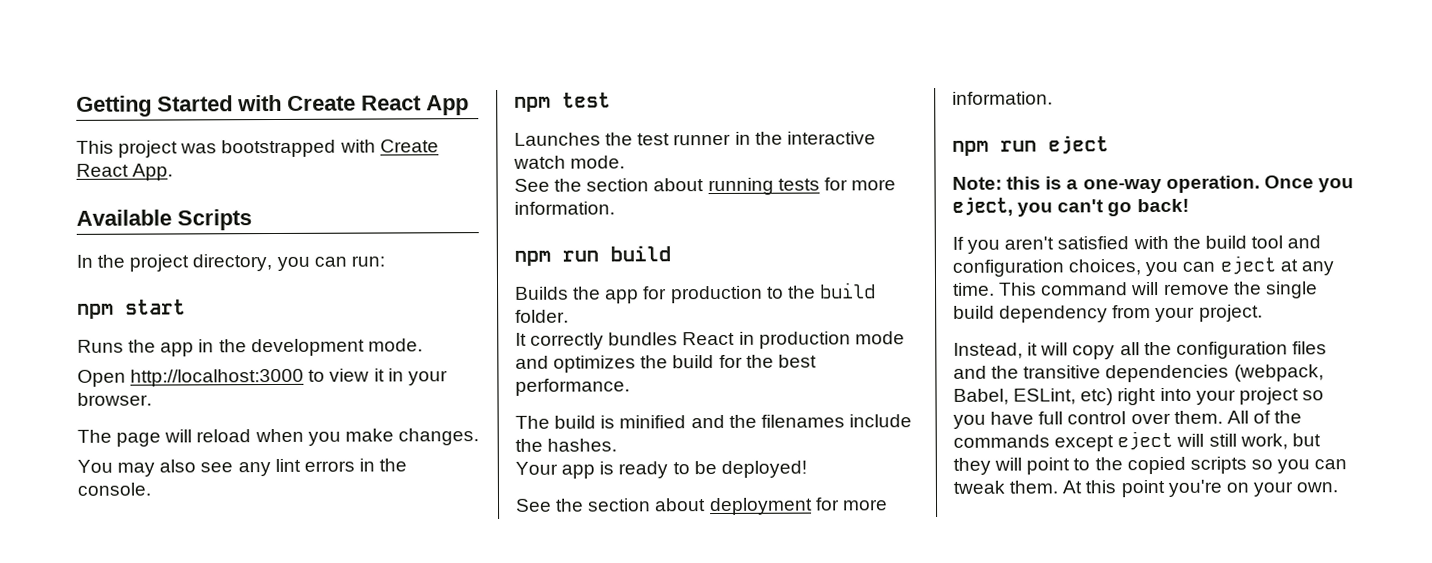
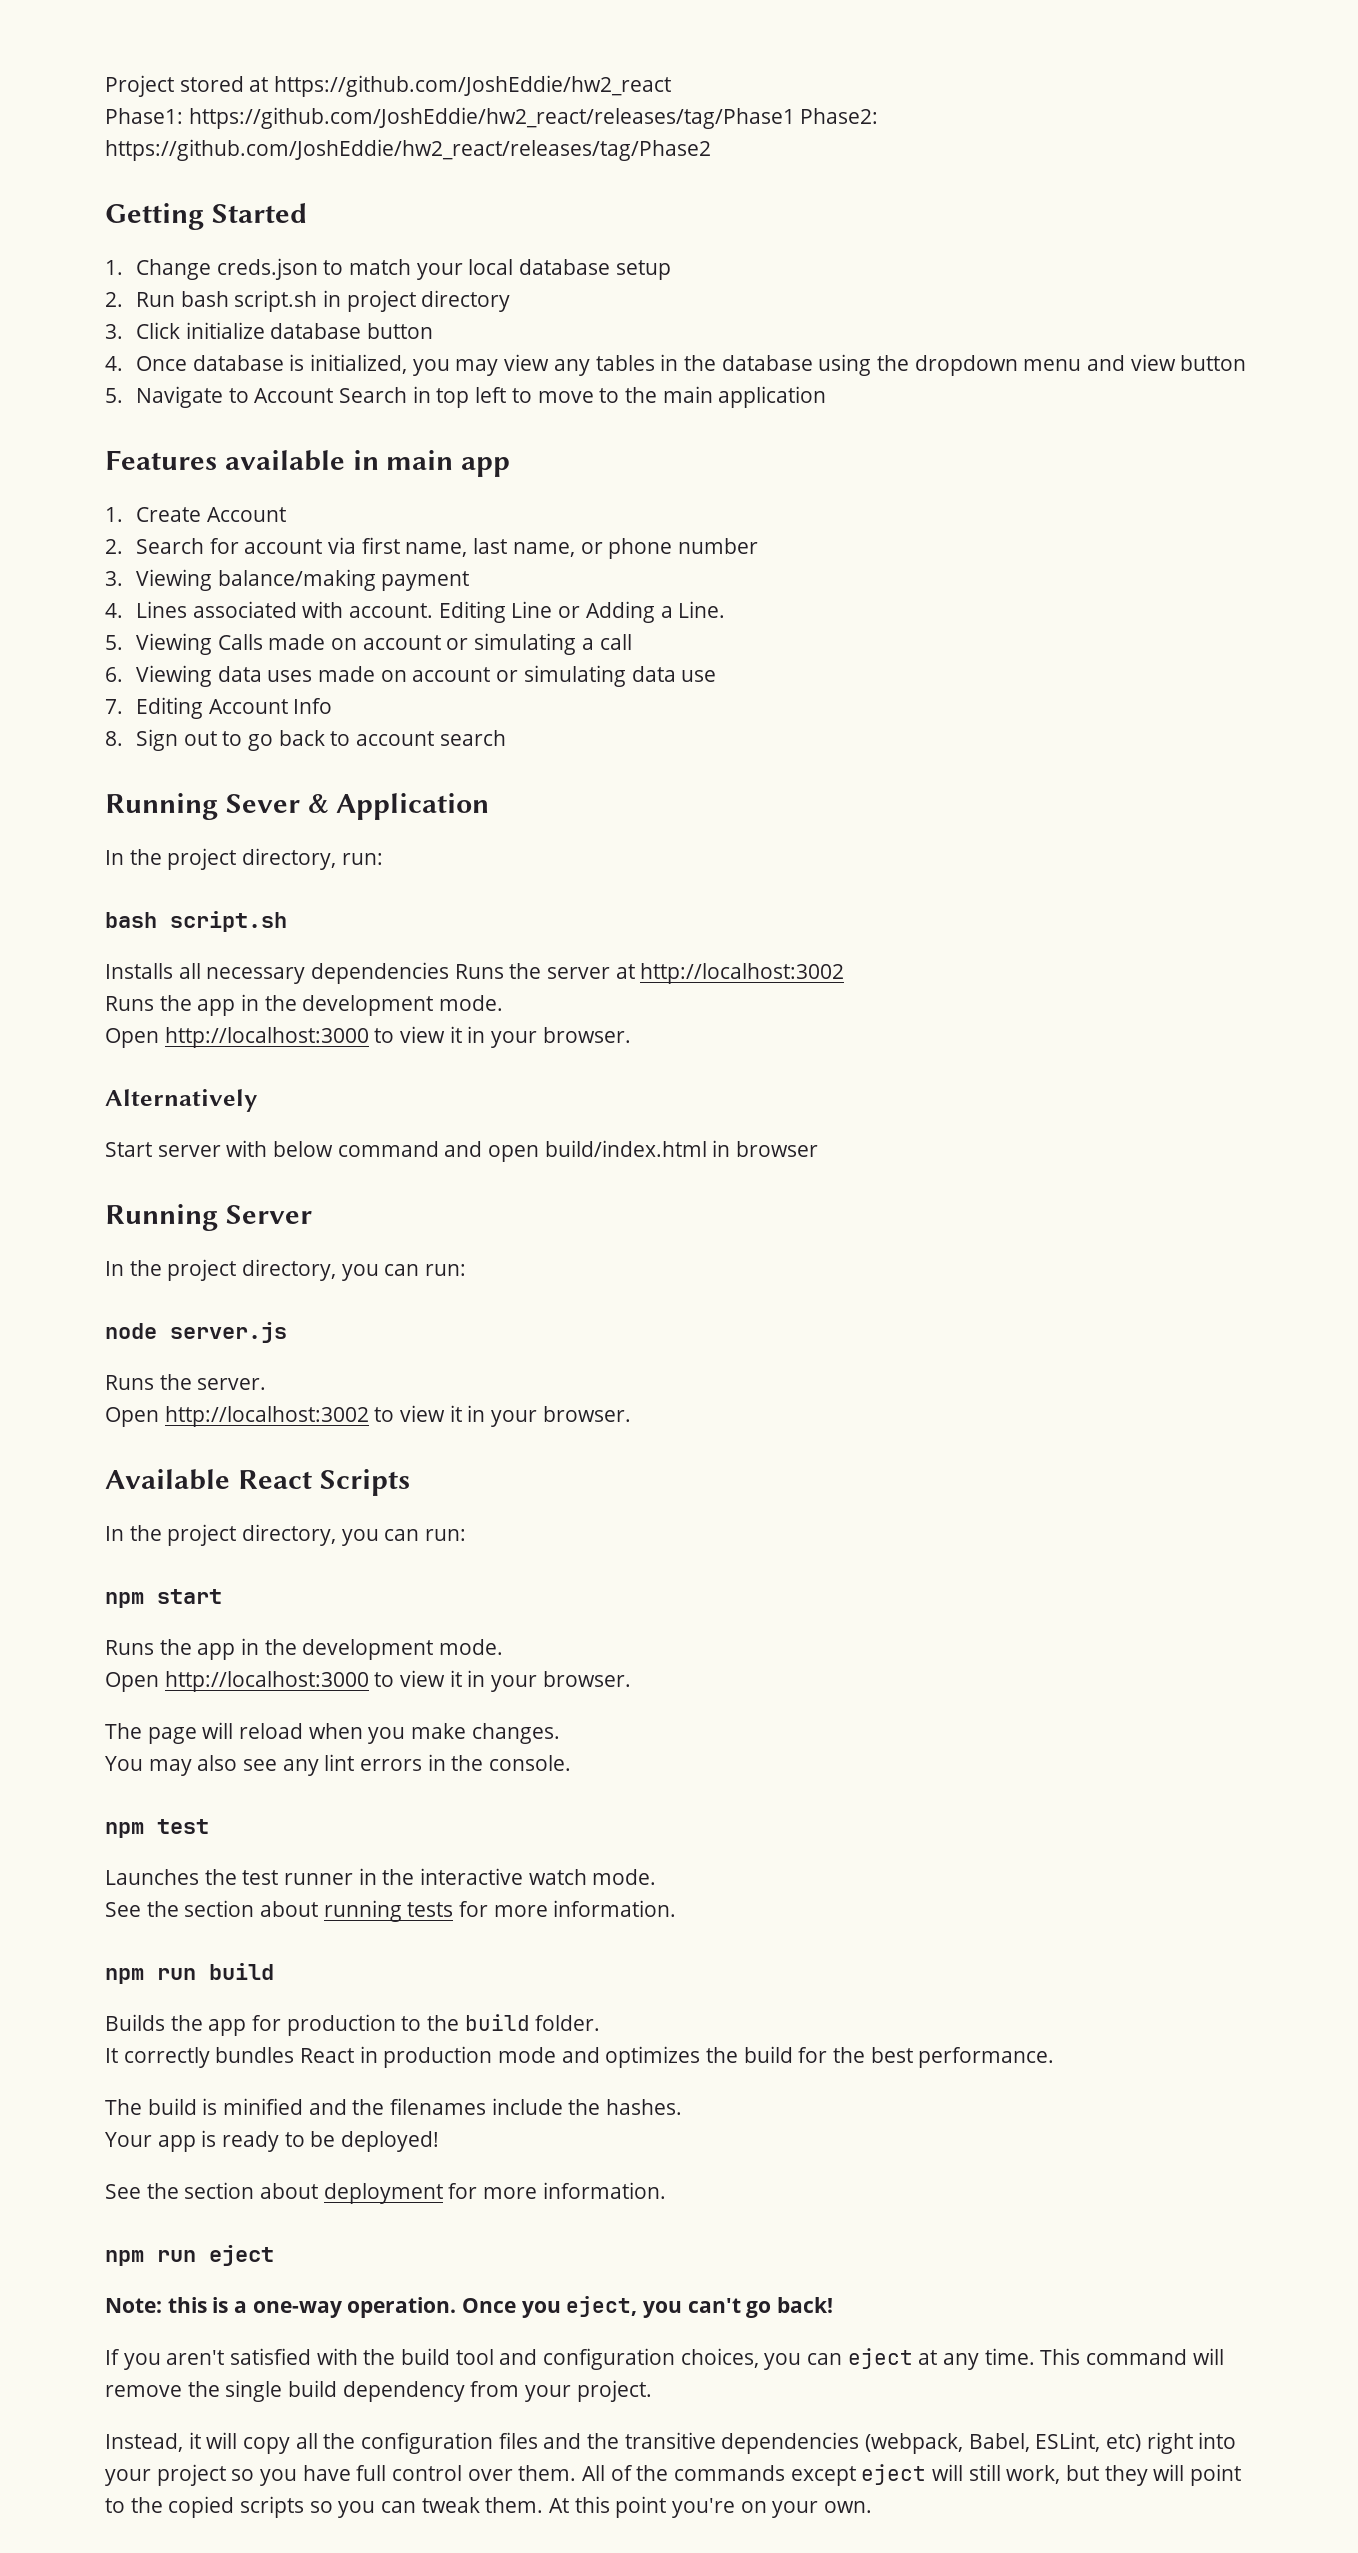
- Getting Started with Create React App
- This project was bootstrapped with Create React App.
+ Project stored at https://github.com/JoshEddie/hw2_react
+ Phase1: https://github.com/JoshEddie/hw2_react/releases/tag/Phase1 Phase2: https://github.com/JoshEddie/hw2_react/releases/tag/Phase2
+ Getting Started
+ 1. Change creds.json to match your local database setup
+ 2. Run bash script.sh in project directory
+ 3. Click initialize database button
+ 4. Once database is initialized, you may view any tables in the database using the dropdown menu and view button
+ 5. Navigate to Account Search in top left to move to the main application
+ Features available in main app
+ 1. Create Account
+ 2. Search for account via first name, last name, or phone number
+ 3. Viewing balance/making payment
+ 4. Lines associated with account. Editing Line or Adding a Line.
+ 5. Viewing Calls made on account or simulating a call
+ 6. Viewing data uses made on account or simulating data use
+ 7. Editing Account Info
+ 8. Sign out to go back to account search
+ Running Sever & Application
+ In the project directory, run:
+ bash script.sh
+ Installs all necessary dependencies Runs the server at http://localhost:3002
+ Runs the app in the development mode.
+ Open http://localhost:3000 to view it in your browser.
+ Alternatively
+ Start server with below command and open build/index.html in browser
+ Running Server
+ In the project directory, you can run:
+ node server.js
+ Runs the server.
+ Open http://localhost:3002 to view it in your browser.
- Available Scripts
+ Available React Scripts

